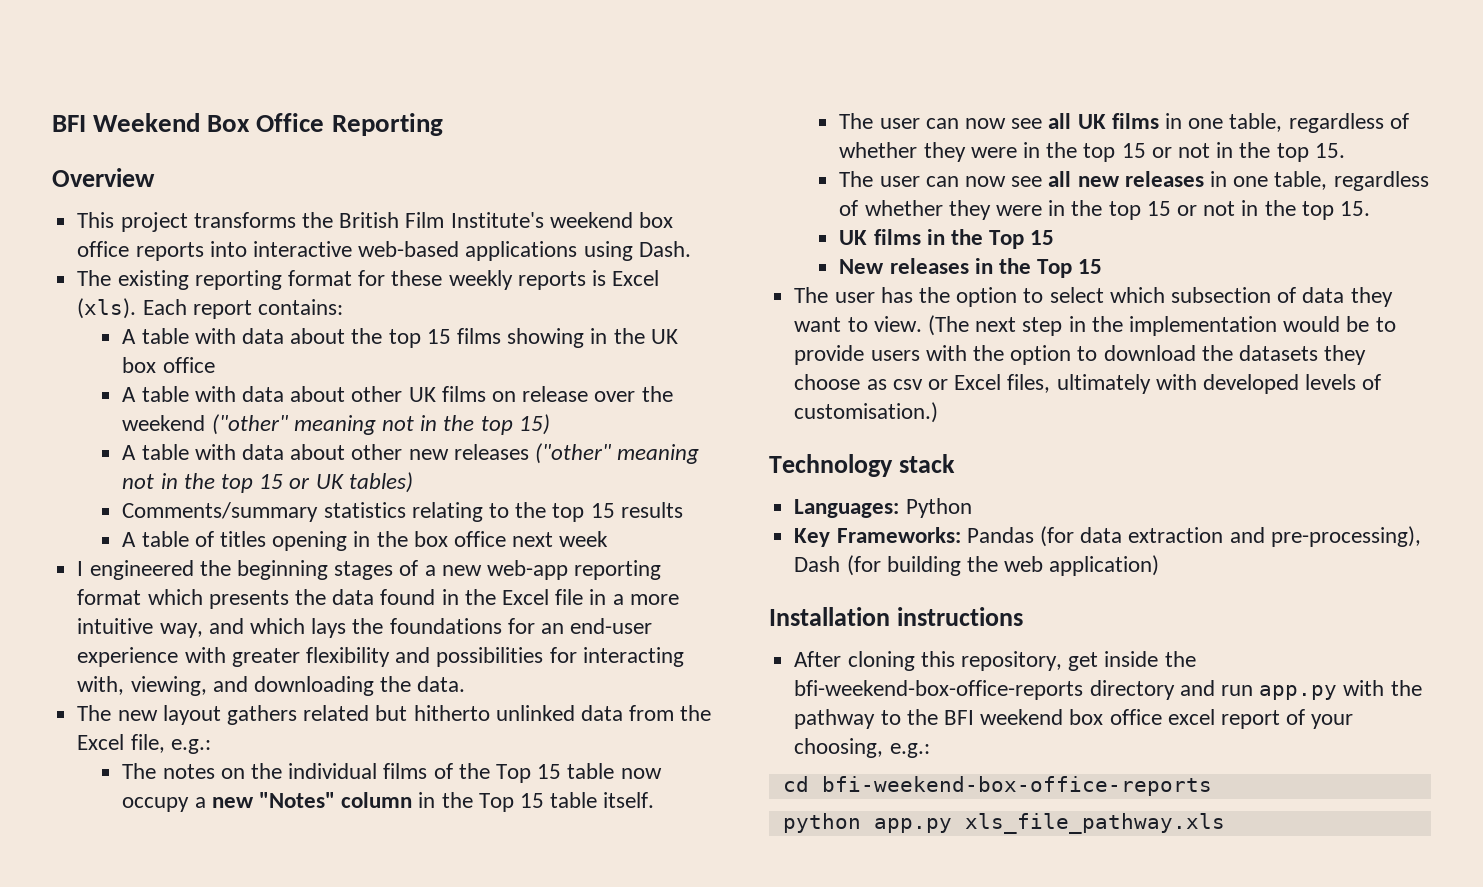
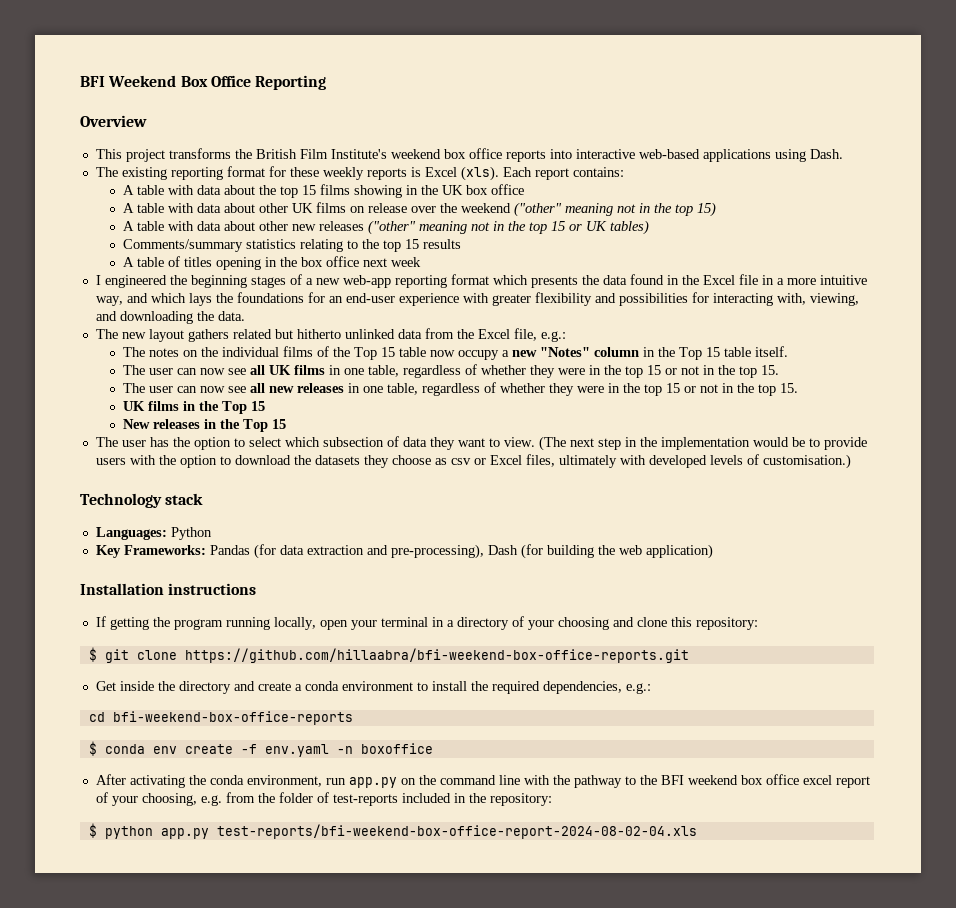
- After cloning this repository, get inside the bfi-weekend-box-office-reports directory and run app.py with the pathway to the BFI weekend box office excel report of your choosing, e.g.:
+ If getting the program running locally, open your terminal in a directory of your choosing and clone this repository:
+ $ git clone https://github.com/hillaabra/bfi-weekend-box-office-reports.git
+ Get inside the directory and create a conda environment to install the required dependencies, e.g.:
  cd bfi-weekend-box-office-reports
- python app.py xls_file_pathway.xls
+ $ conda env create -f env.yaml -n boxoffice
+ After activating the conda environment, run app.py on the command line with the pathway to the BFI weekend box office excel report of your choosing, e.g. from the folder of test-reports included in the repository:
+ $ python app.py test-reports/bfi-weekend-box-office-report-2024-08-02-04.xls

